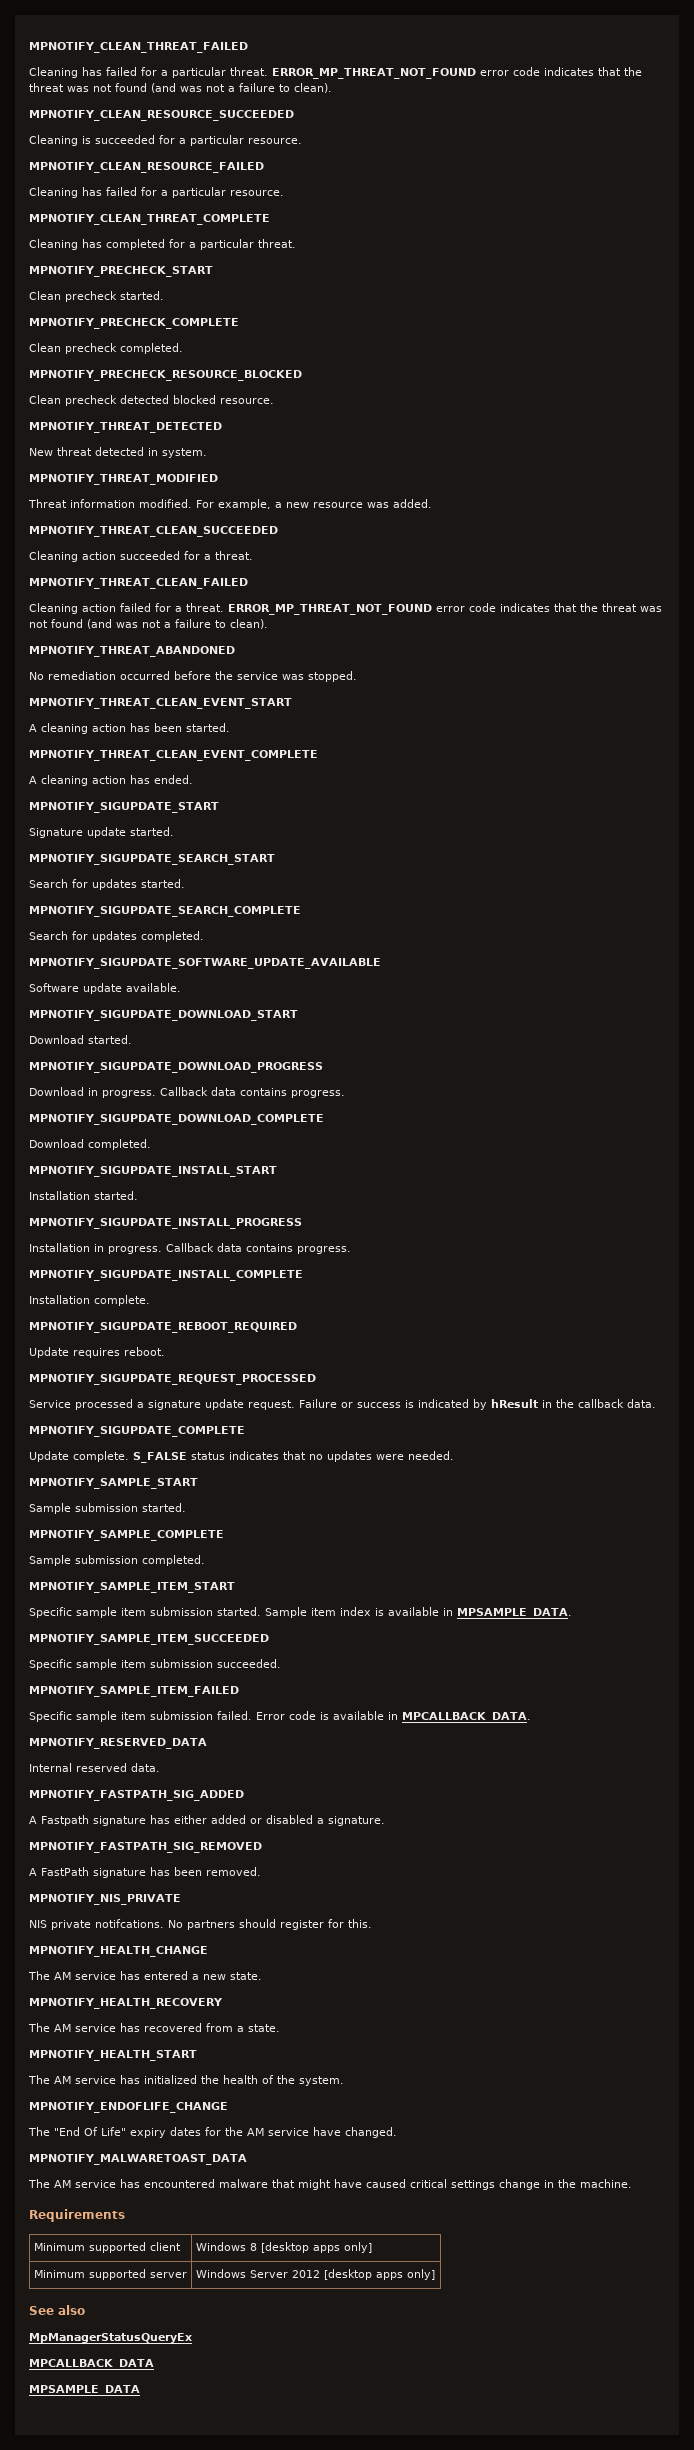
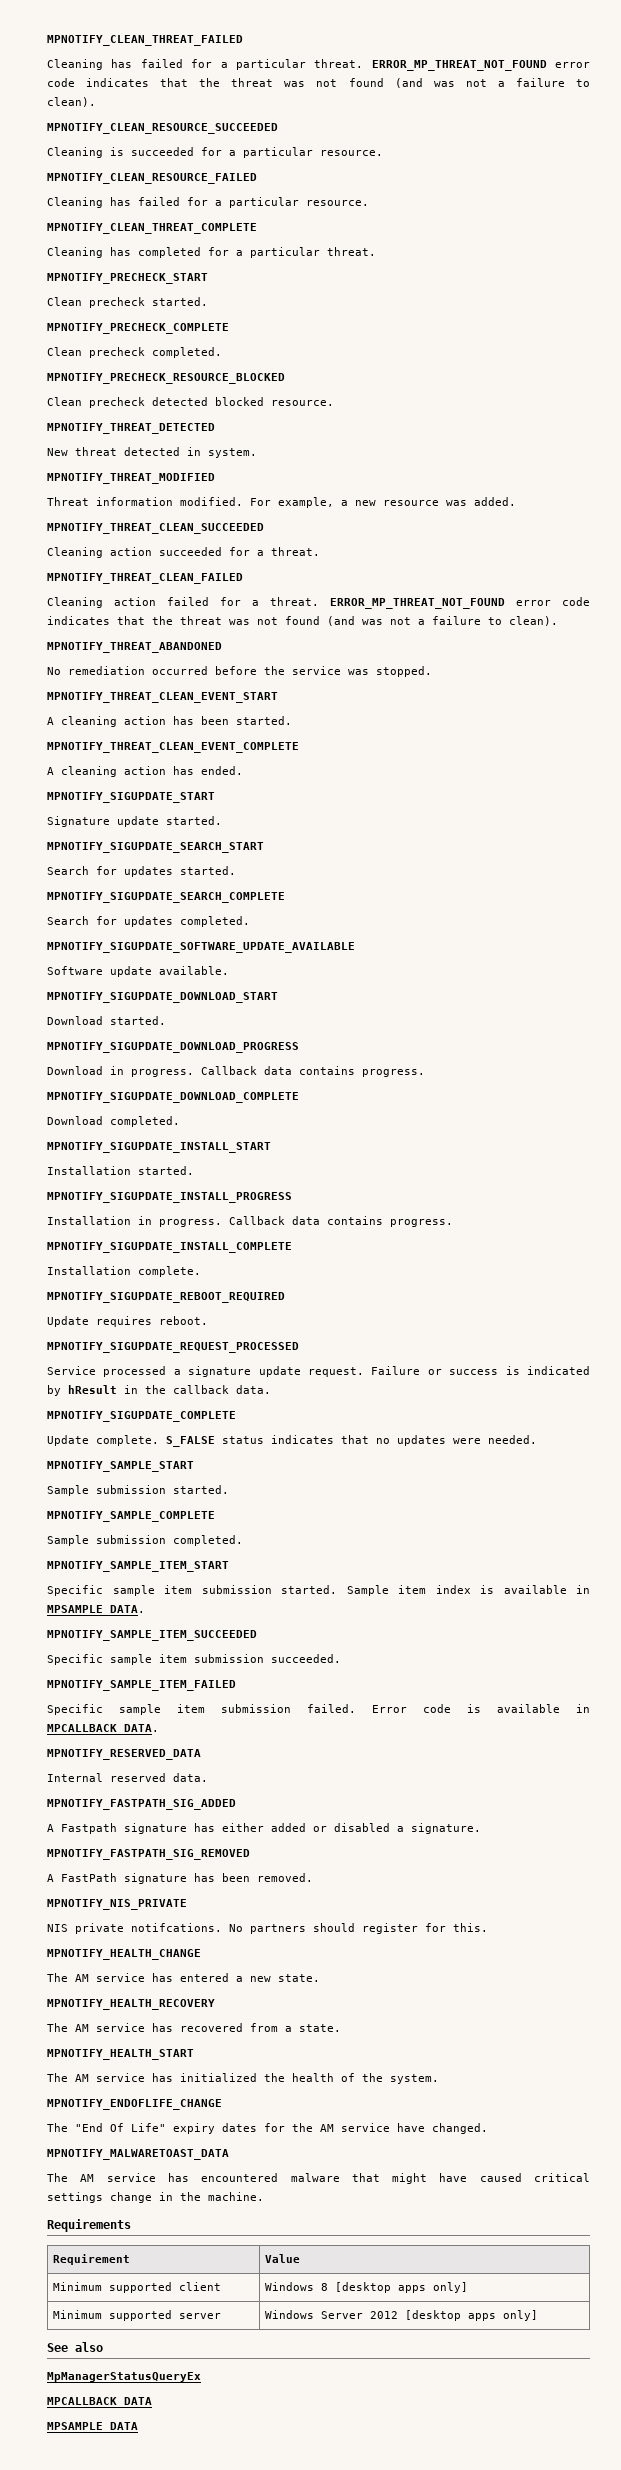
+ Requirement | Value

